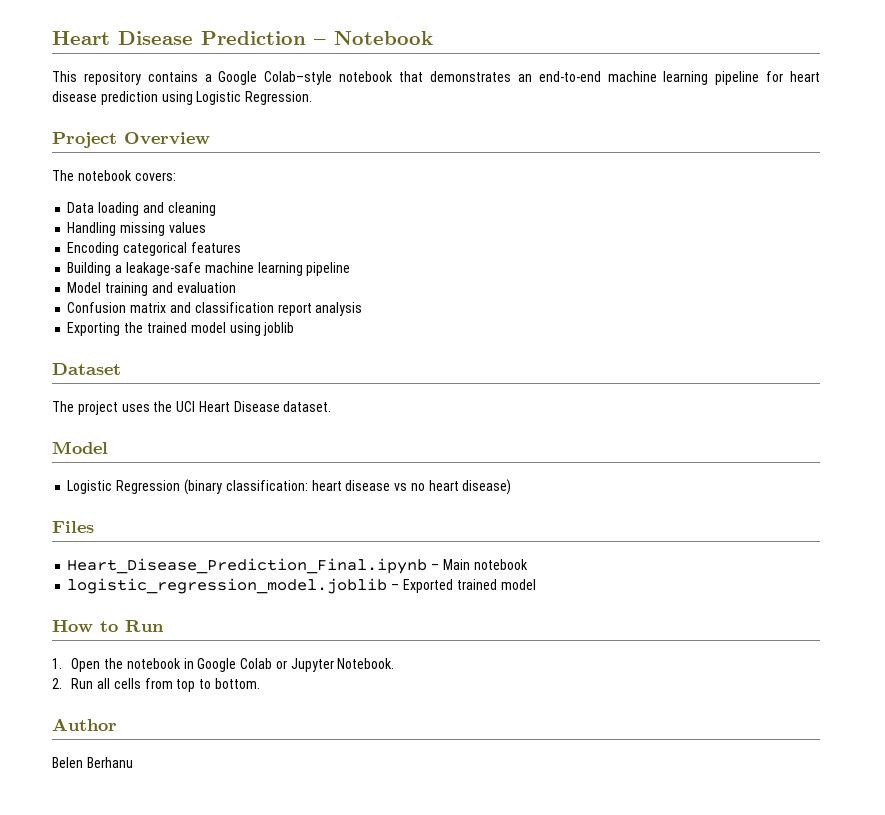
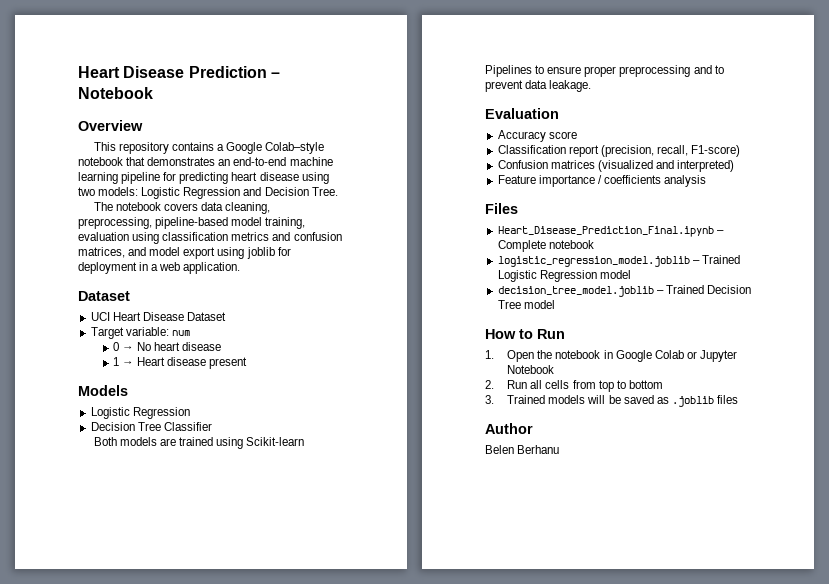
+ Overview
- This repository contains a Google Colab–style notebook that demonstrates an end-to-end machine learning pipeline for heart disease prediction using Logistic Regression.
- Project Overview
- The notebook covers:
- Data loading and cleaning
- Handling missing values
- Encoding categorical features
- Building a leakage-safe machine learning pipeline
- Model training and evaluation
- Confusion matrix and classification report analysis
- Exporting the trained model using joblib
+ This repository contains a Google Colab–style notebook that demonstrates an end-to-end machine learning pipeline for predicting heart disease using two models: Logistic Regression and Decision Tree.
+ The notebook covers data cleaning, preprocessing, pipeline-based model training, evaluation using classification metrics and confusion matrices, and model export using joblib for deployment in a web application.
  Dataset
- The project uses the UCI Heart Disease dataset.
- Model
- Logistic Regression (binary classification: heart disease vs no heart disease)
+ UCI Heart Disease Dataset
+ Target variable: num
+ 0 → No heart disease
+ 1 → Heart disease present
+ Models
+ Logistic Regression
+ Decision Tree Classifier
+ Both models are trained using Scikit-learn Pipelines to ensure proper preprocessing and to prevent data leakage.
+ Evaluation
+ Accuracy score
+ Classification report (precision, recall, F1-score)
+ Confusion matrices (visualized and interpreted)
+ Feature importance / coefficients analysis
- Heart_Disease_Prediction_Final.ipynb – Main notebook
+ Heart_Disease_Prediction_Final.ipynb – Complete notebook
- logistic_regression_model.joblib – Exported trained model
+ logistic_regression_model.joblib – Trained Logistic Regression model
+ decision_tree_model.joblib – Trained Decision Tree model
- 1. Open the notebook in Google Colab or Jupyter Notebook.
+ 1. Open the notebook in Google Colab or Jupyter Notebook
- 2. Run all cells from top to bottom.
+ 2. Run all cells from top to bottom
+ 3. Trained models will be saved as .joblib files

